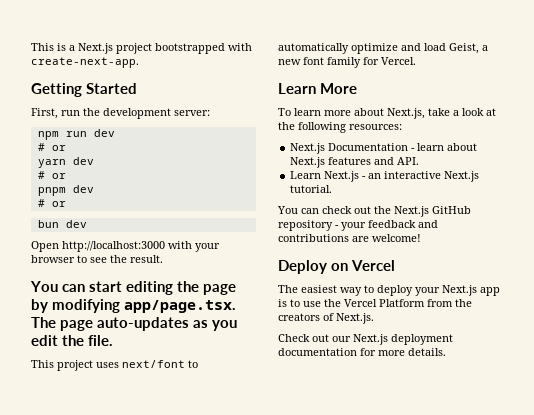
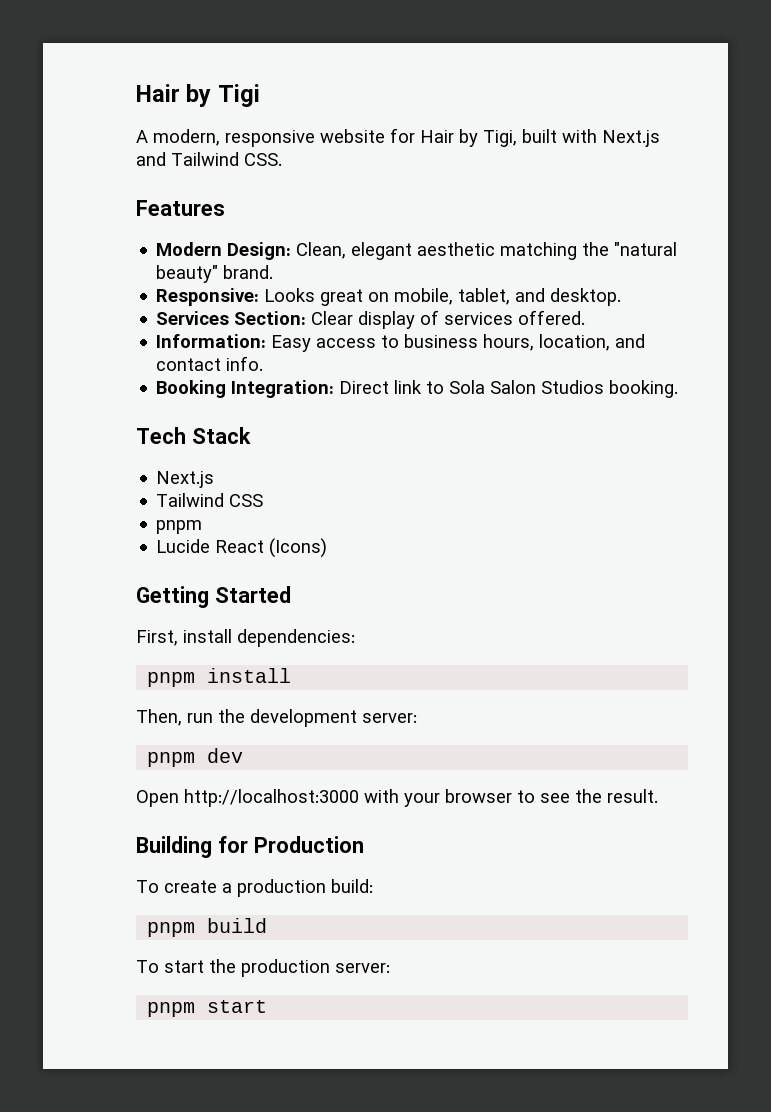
- This is a Next.js project bootstrapped with create-next-app.
+ Hair by Tigi
+ A modern, responsive website for Hair by Tigi, built with Next.js and Tailwind CSS.
+ Features
+ Modern Design: Clean, elegant aesthetic matching the "natural beauty" brand.
+ Responsive: Looks great on mobile, tablet, and desktop.
+ Services Section: Clear display of services offered.
+ Information: Easy access to business hours, location, and contact info.
+ Booking Integration: Direct link to Sola Salon Studios booking.
+ Tech Stack
+ Next.js
+ Tailwind CSS
+ pnpm
+ Lucide React (Icons)
  Getting Started
- First, run the development server:
- npm run dev
- # or
- yarn dev
- # or
+ First, install dependencies:
+ pnpm install
+ Then, run the development server:
  pnpm dev
- # or
- bun dev
- You can start editing the page by modifying app/page.tsx. The page auto-updates as you edit the file.
- This project uses next/font to automatically optimize and load Geist, a new font family for Vercel.
- Learn More
- To learn more about Next.js, take a look at the following resources:
- Next.js Documentation - learn about Next.js features and API.
- Learn Next.js - an interactive Next.js tutorial.
- You can check out the Next.js GitHub repository - your feedback and contributions are welcome!
- Deploy on Vercel
- The easiest way to deploy your Next.js app is to use the Vercel Platform from the creators of Next.js.
- Check out our Next.js deployment documentation for more details.
+ Building for Production
+ To create a production build:
+ pnpm build
+ To start the production server:
+ pnpm start

